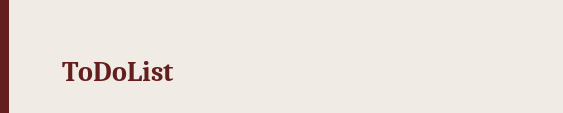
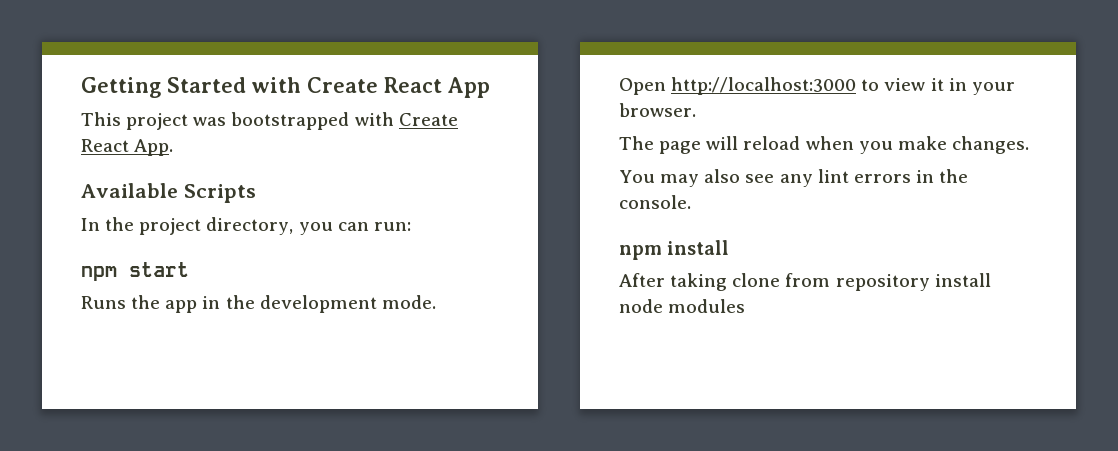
- ToDoList
+ Getting Started with Create React App
+ This project was bootstrapped with Create React App.
+ Available Scripts
+ In the project directory, you can run:
+ npm start
+ Runs the app in the development mode.
+ Open http://localhost:3000 to view it in your browser.
+ The page will reload when you make changes.
+ You may also see any lint errors in the console.
+ npm install
+ After taking clone from repository install node modules

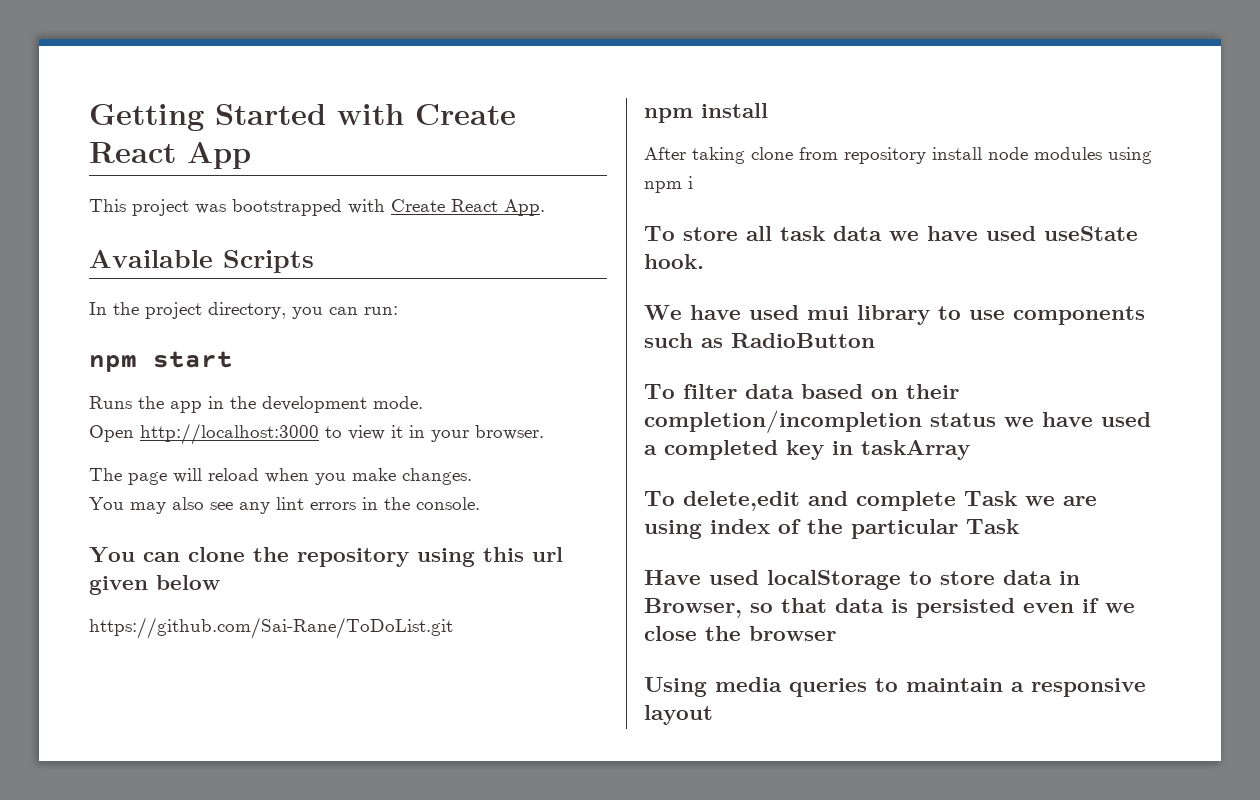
+ You can clone the repository using this url given below
+ https://github.com/Sai-Rane/ToDoList.git
- After taking clone from repository install node modules
+ After taking clone from repository install node modules using npm i
+ To store all task data we have used useState hook.
+ We have used mui library to use components such as RadioButton
+ To filter data based on their completion/incompletion status we have used a completed key in taskArray
+ To delete,edit and complete Task we are using index of the particular Task
+ Have used localStorage to store data in Browser, so that data is persisted even if we close the browser
+ Using media queries to maintain a responsive layout

